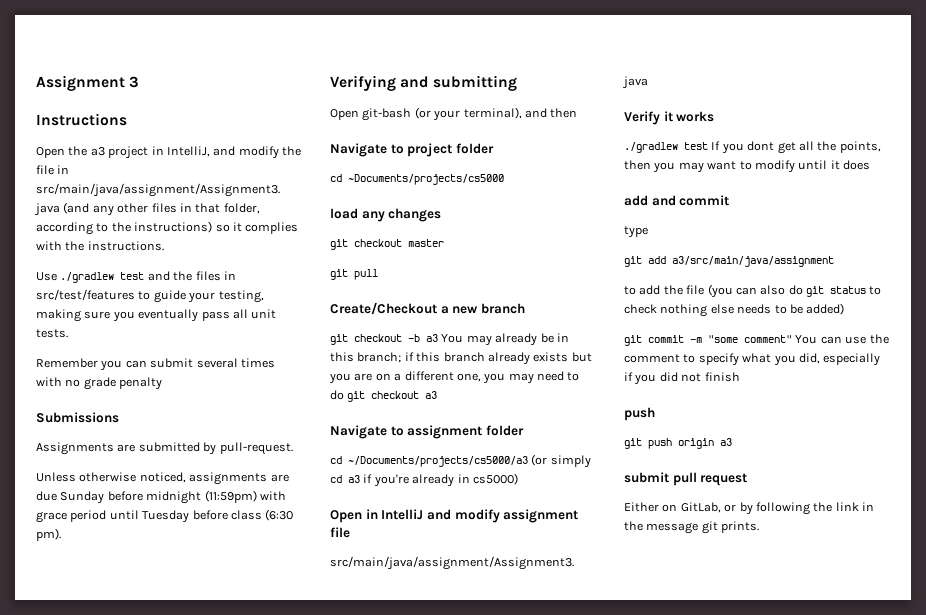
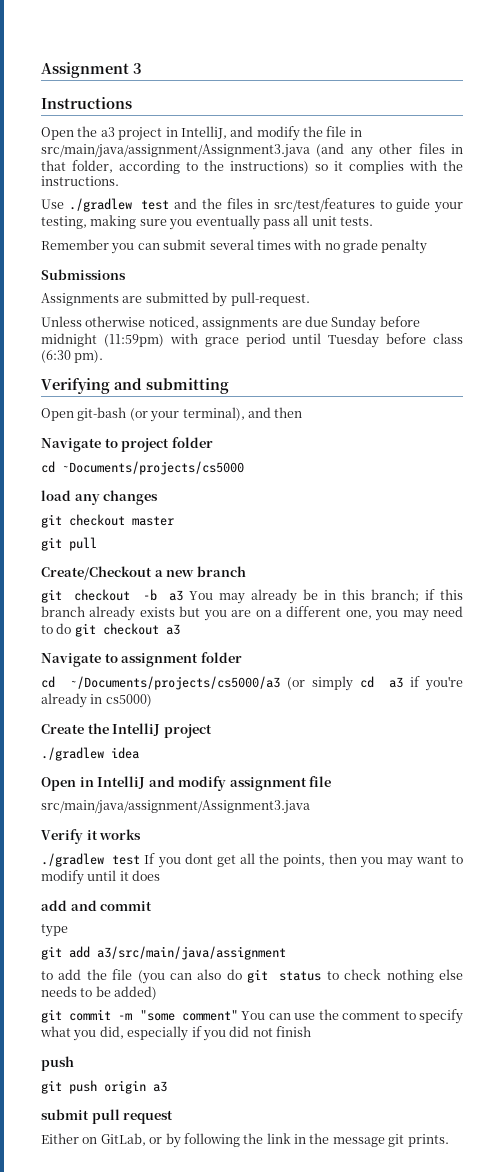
+ Create the IntelliJ project
+ ./gradlew idea

